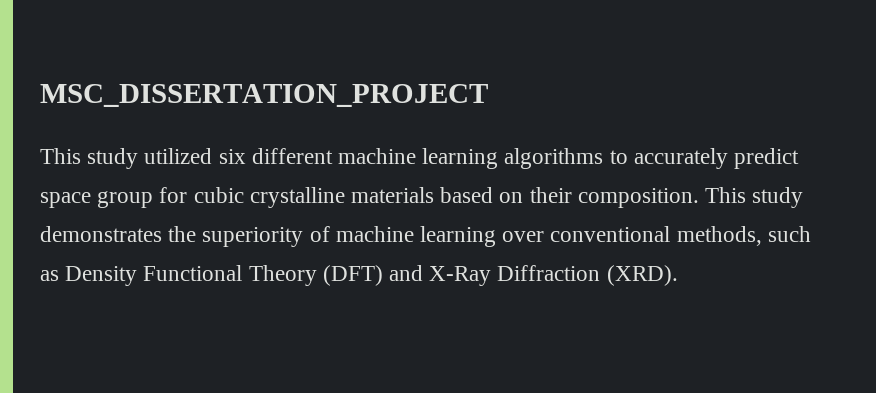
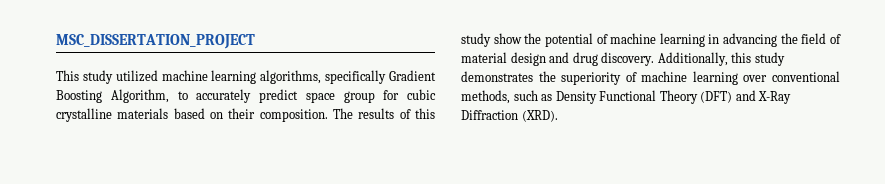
- This study utilized six different machine learning algorithms to accurately predict space group for cubic crystalline materials based on their composition.
+ This study utilized machine learning algorithms, specifically Gradient Boosting Algorithm, to accurately predict space group for cubic crystalline materials based on their composition.
- This study demonstrates the superiority of machine learning over conventional methods, such as Density Functional Theory (DFT) and X-Ray Diffraction (XRD).
+ The results of this study show the potential of machine learning in advancing the field of material design and drug discovery. Additionally, this study demonstrates the superiority of machine learning over conventional methods, such as Density Functional Theory (DFT) and X-Ray Diffraction (XRD).

